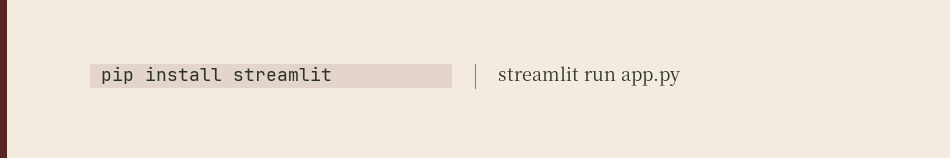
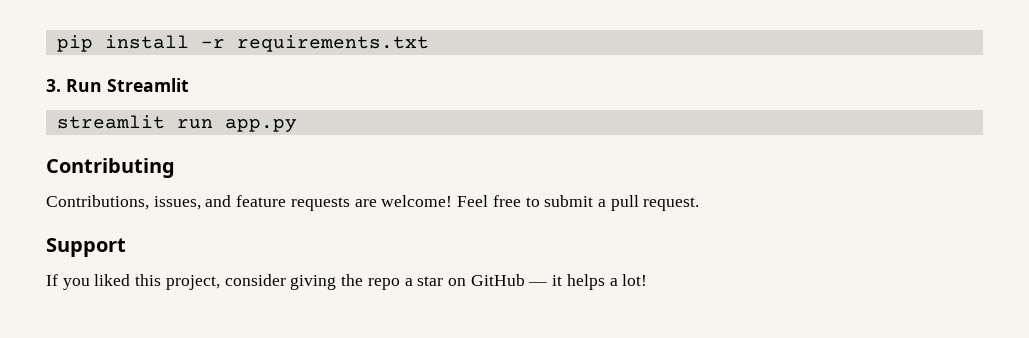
- pip install streamlit
+ pip install -r requirements.txt
+ 3. Run Streamlit
  streamlit run app.py
+ Contributing
+ Contributions, issues, and feature requests are welcome! Feel free to submit a pull request.
+ Support
+ If you liked this project, consider giving the repo a star on GitHub — it helps a lot!

